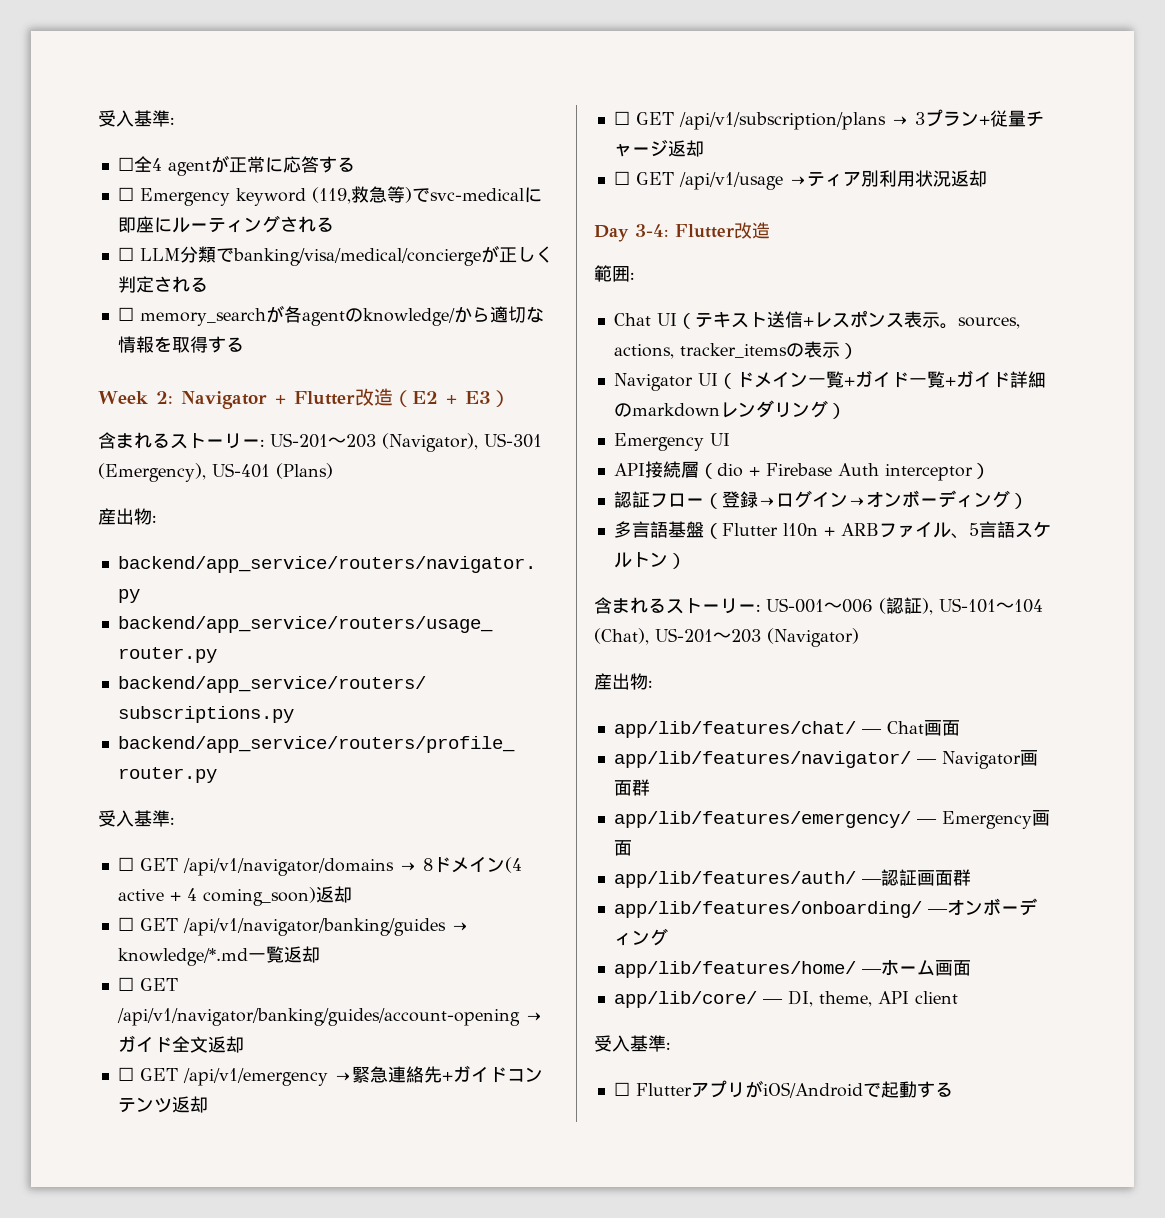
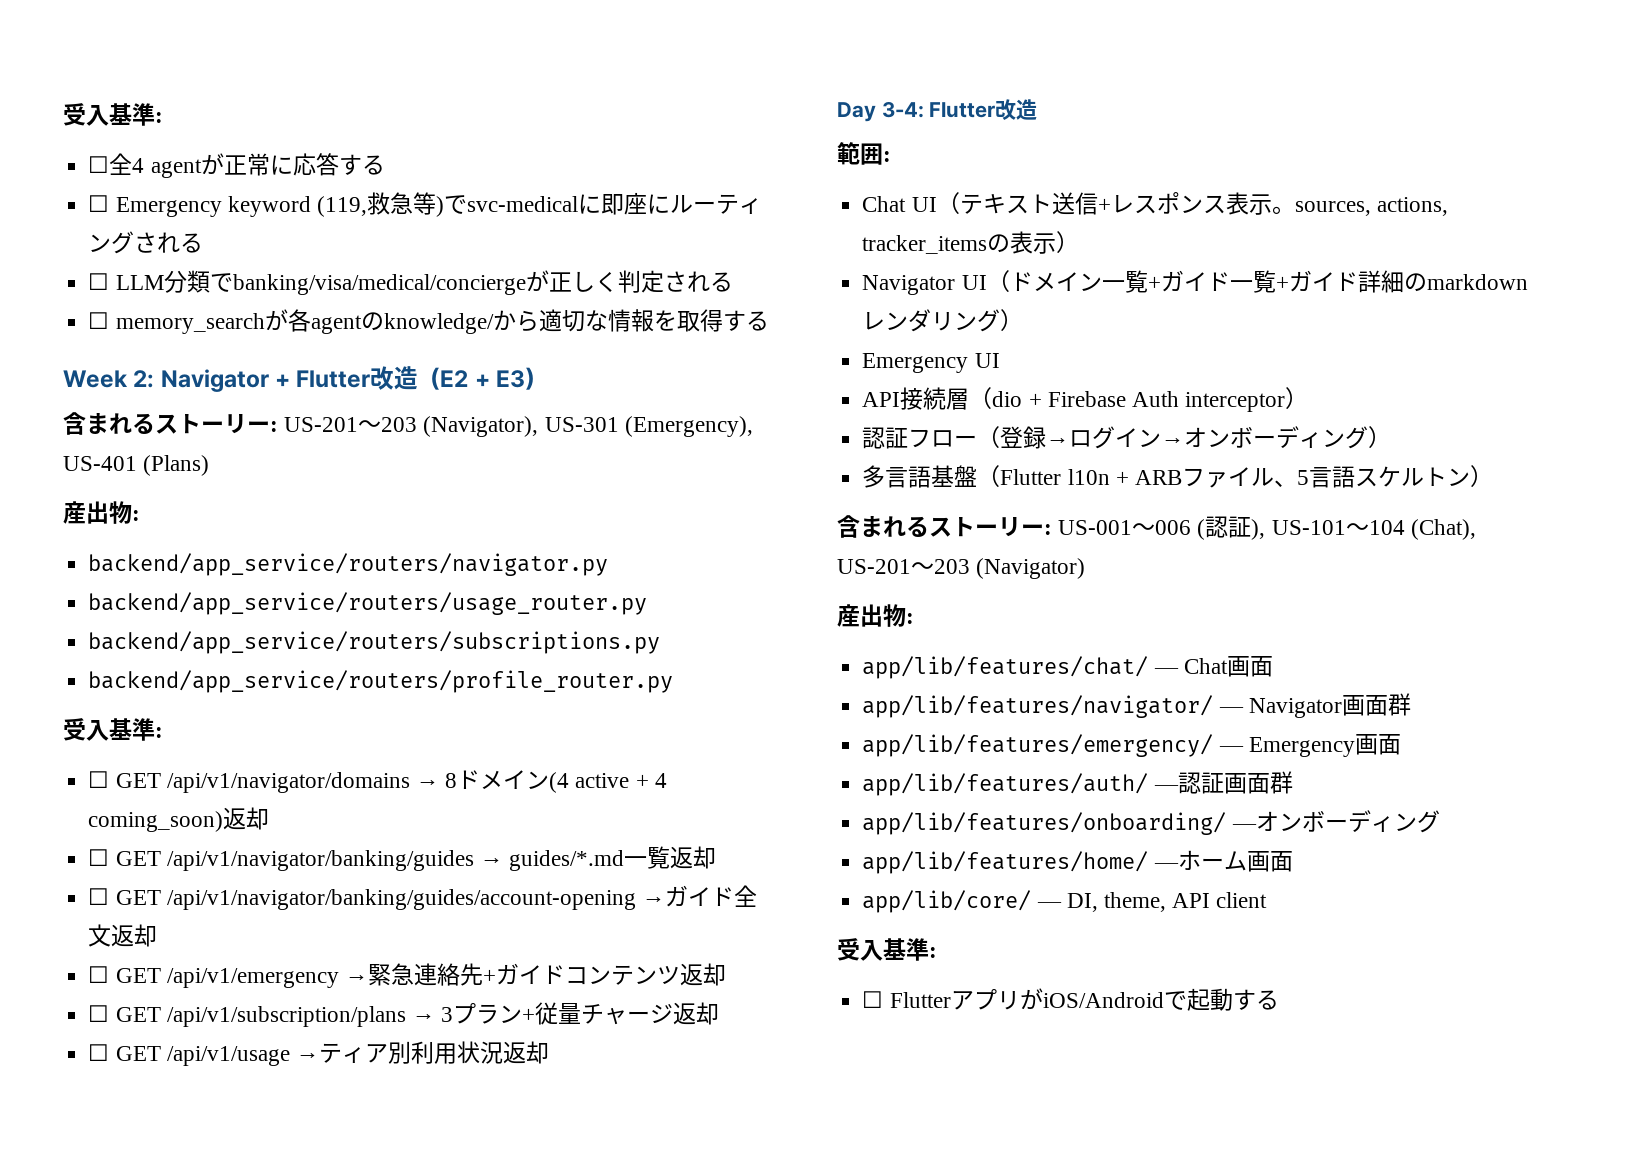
- ☐ GET /api/v1/navigator/banking/guides → knowledge/*.md一覧返却
+ ☐ GET /api/v1/navigator/banking/guides → guides/*.md一覧返却

